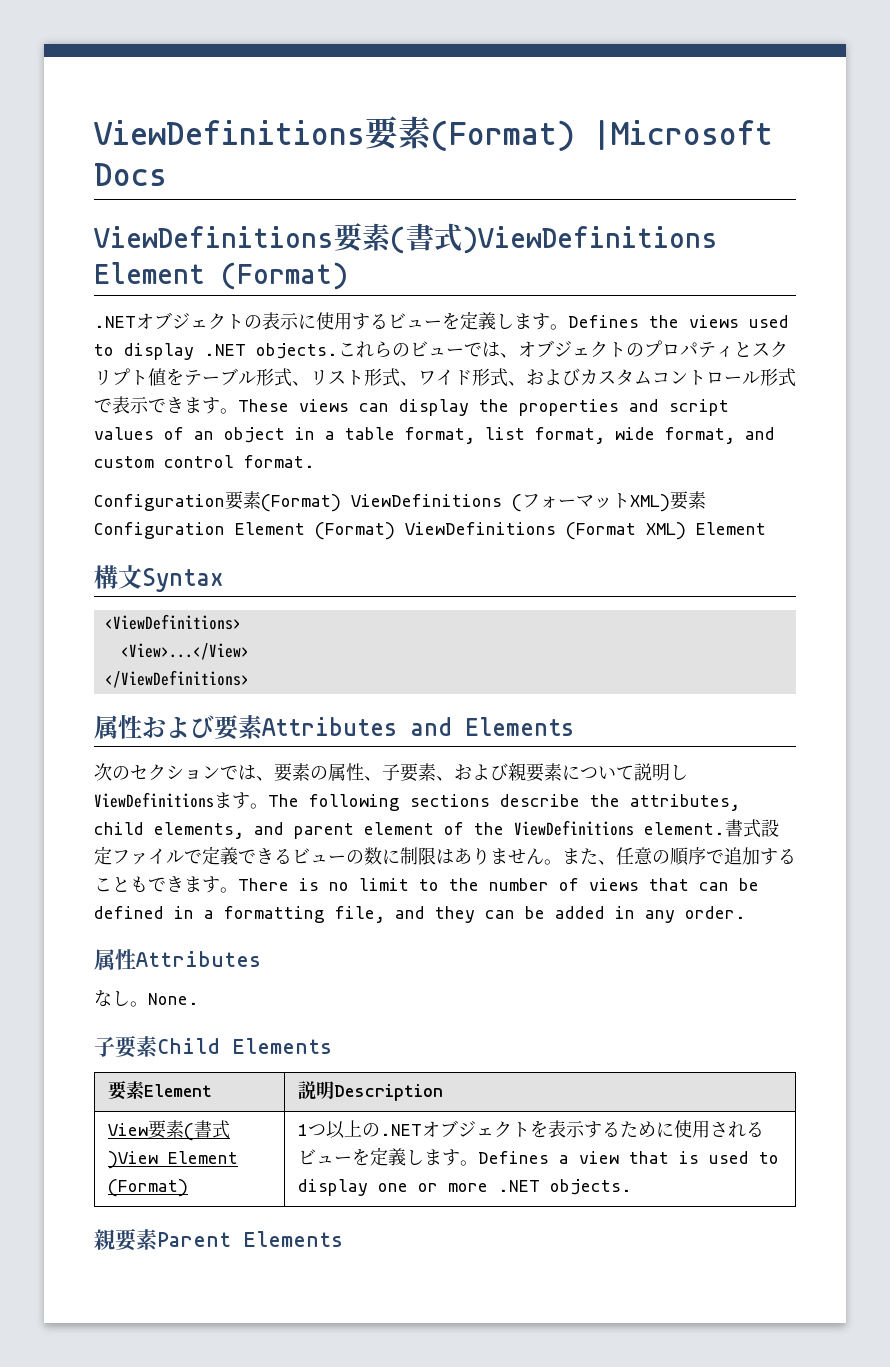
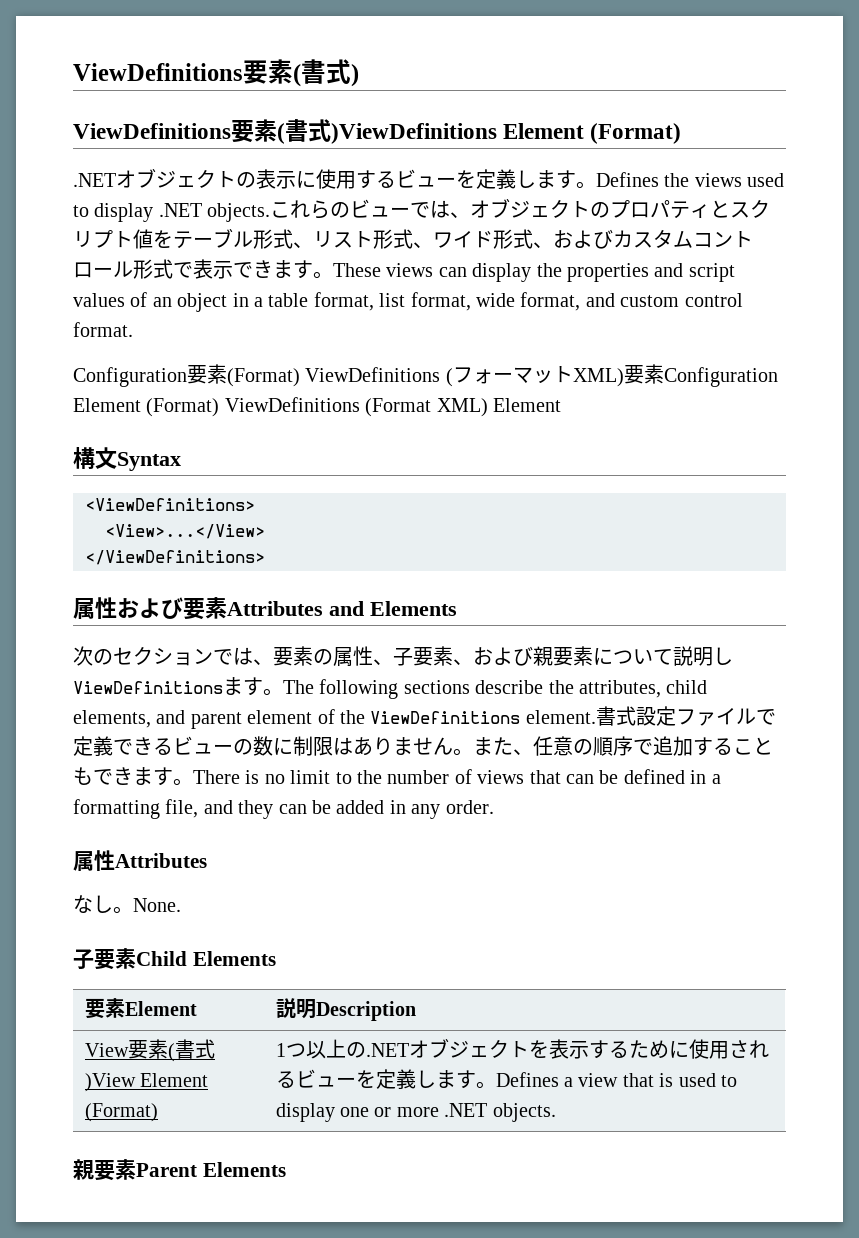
- ViewDefinitions要素(Format) |Microsoft Docs
+ ViewDefinitions要素(書式)

